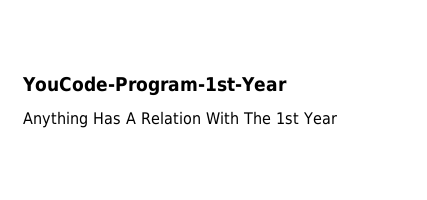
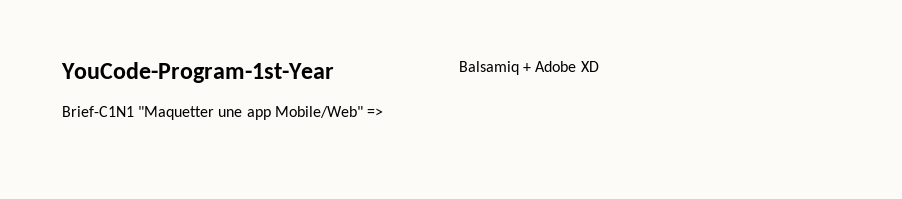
- Anything Has A Relation With The 1st Year
+ Brief-C1N1 "Maquetter une app Mobile/Web" => Balsamiq + Adobe XD

